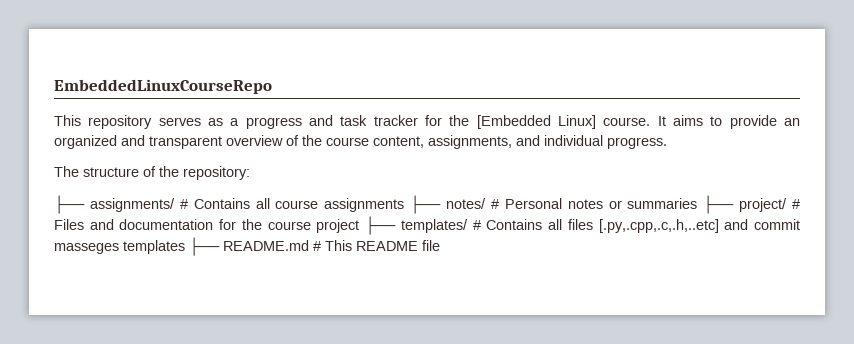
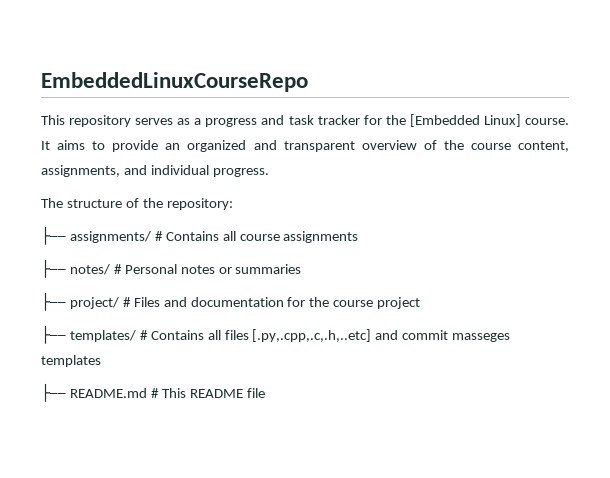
- ├── assignments/ # Contains all course assignments ├── notes/ # Personal notes or summaries ├── project/ # Files and documentation for the course project ├── templates/ # Contains all files [.py,.cpp,.c,.h,..etc] and commit masseges templates ├── README.md # This README file
+ ├── assignments/ # Contains all course assignments
+ ├── notes/ # Personal notes or summaries
+ ├── project/ # Files and documentation for the course project
+ ├── templates/ # Contains all files [.py,.cpp,.c,.h,..etc] and commit masseges templates
+ ├── README.md # This README file

